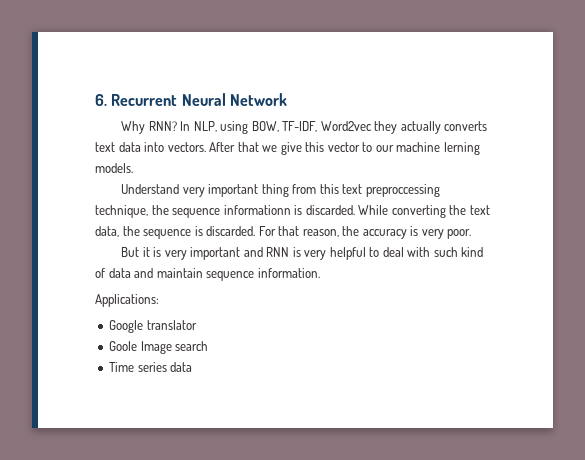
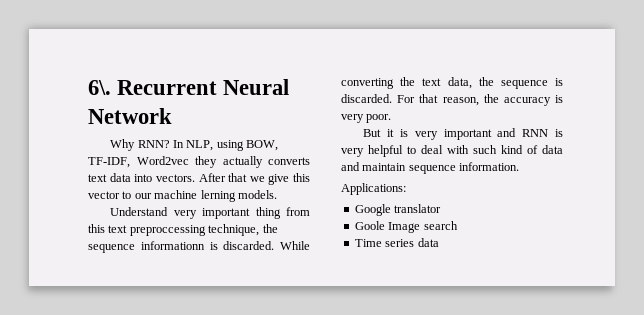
- 6. Recurrent Neural Network
+ 6\. Recurrent Neural Network

